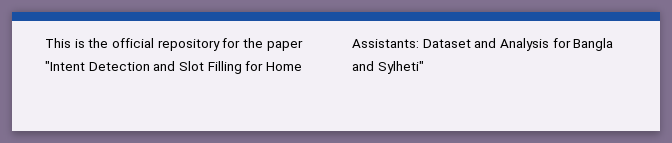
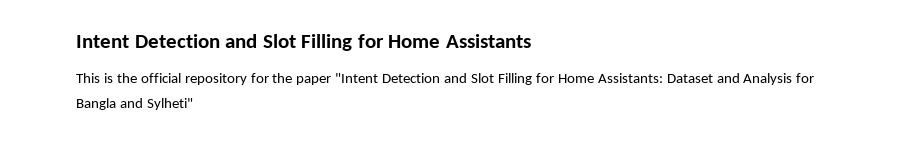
+ Intent Detection and Slot Filling for Home Assistants

